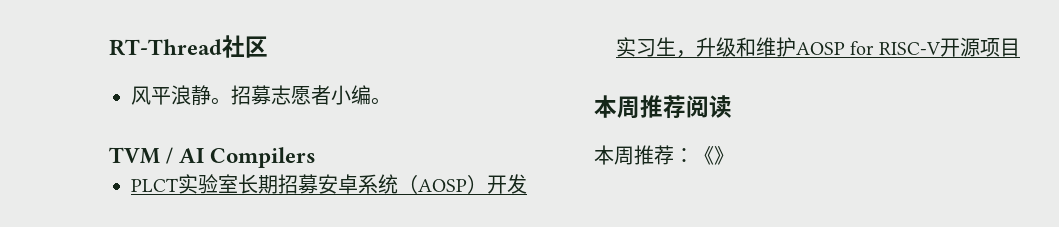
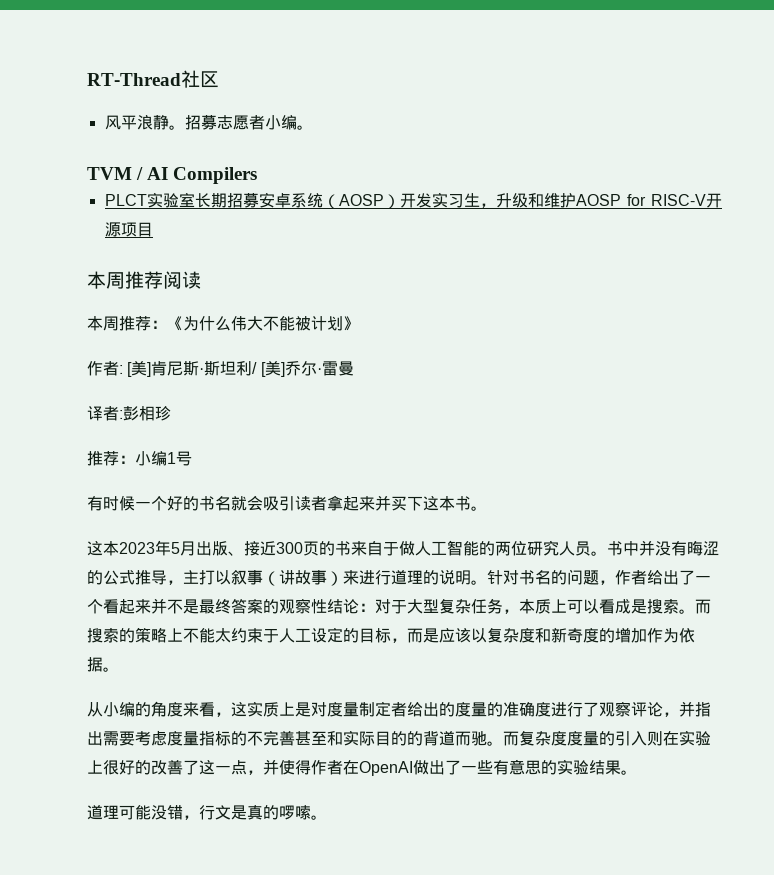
- 本周推荐：《》
+ 本周推荐：《为什么伟大不能被计划》
+ 作者: [美]肯尼斯·斯坦利/ [美]乔尔·雷曼
+ 译者:彭相珍
+ 推荐：小编1号
+ 有时候一个好的书名就会吸引读者拿起来并买下这本书。
+ 这本2023年5月出版、接近300页的书来自于做人工智能的两位研究人员。书中并没有晦涩的公式推导，主打以叙事（讲故事）来进行道理的说明。针对书名的问题，作者给出了一个看起来并不是最终答案的观察性结论：对于大型复杂任务，本质上可以看成是搜索。而搜索的策略上不能太约束于人工设定的目标，而是应该以复杂度和新奇度的增加作为依据。
+ 从小编的角度来看，这实质上是对度量制定者给出的度量的准确度进行了观察评论，并指出需要考虑度量指标的不完善甚至和实际目的的背道而驰。而复杂度度量的引入则在实验上很好的改善了这一点，并使得作者在OpenAI做出了一些有意思的实验结果。
+ 道理可能没错，行文是真的啰嗦。

